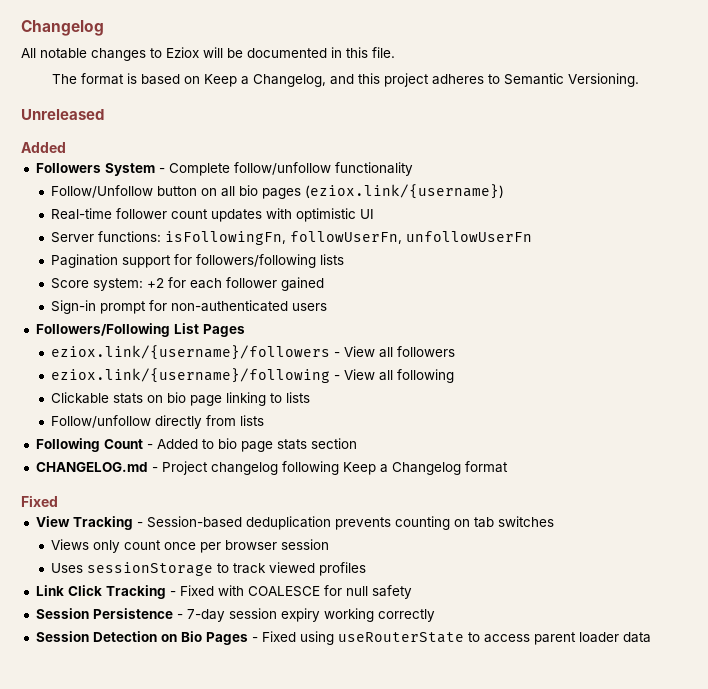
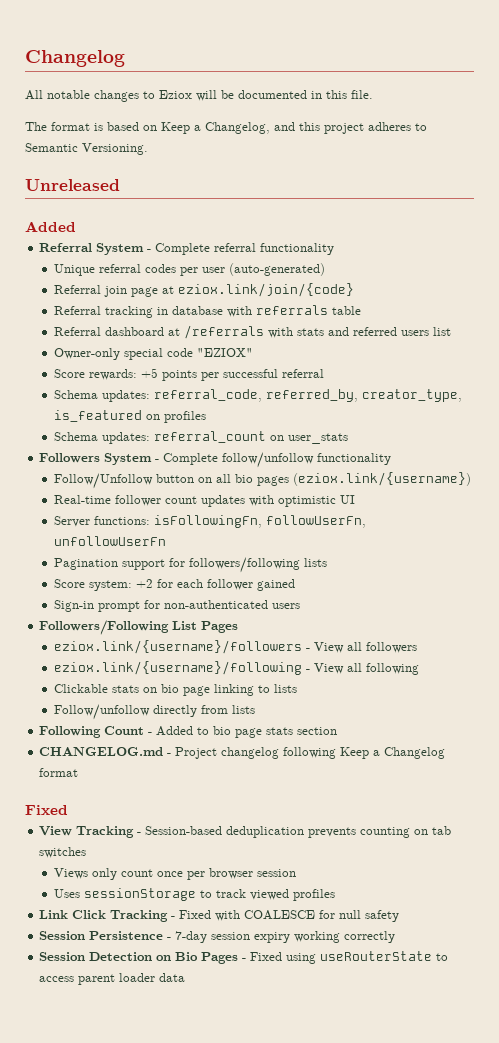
+ Referral System - Complete referral functionality
+ Unique referral codes per user (auto-generated)
+ Referral join page at eziox.link/join/{code}
+ Referral tracking in database with referrals table
+ Referral dashboard at /referrals with stats and referred users list
+ Owner-only special code "EZIOX"
+ Score rewards: +5 points per successful referral
+ Schema updates: referral_code, referred_by, creator_type, is_featured on profiles
+ Schema updates: referral_count on user_stats

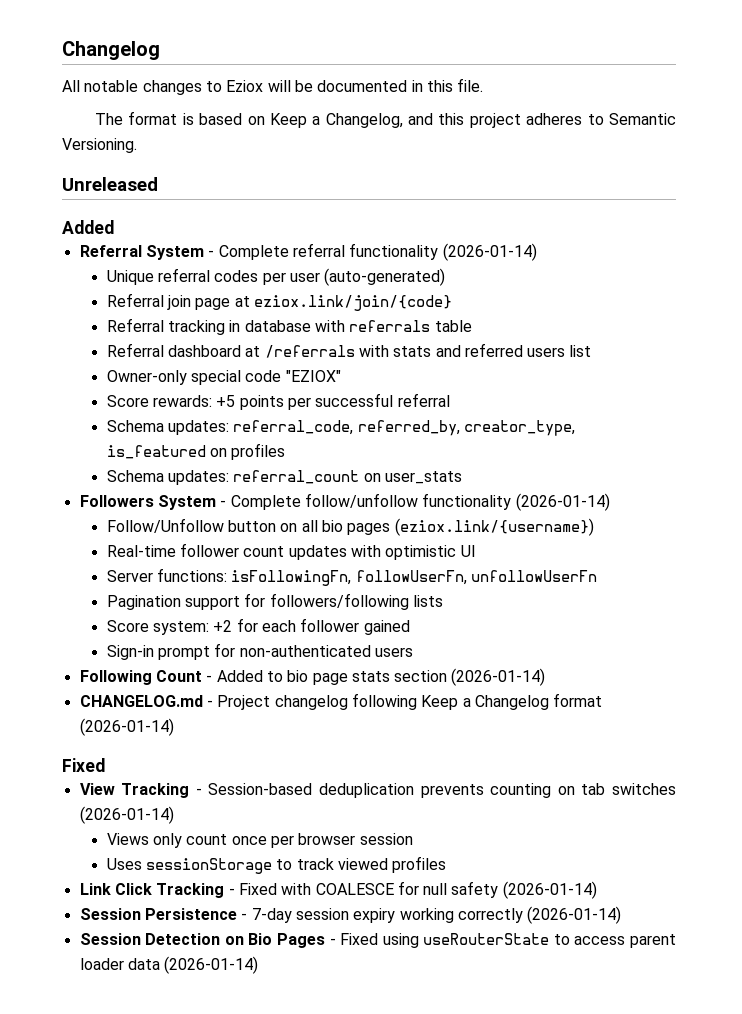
- Referral System - Complete referral functionality
+ Referral System - Complete referral functionality (2026-01-14)
- Followers System - Complete follow/unfollow functionality
+ Followers System - Complete follow/unfollow functionality (2026-01-14)
- Followers/Following List Pages
- eziox.link/{username}/followers - View all followers
- eziox.link/{username}/following - View all following
- Clickable stats on bio page linking to lists
- Follow/unfollow directly from lists
- Following Count - Added to bio page stats section
+ Following Count - Added to bio page stats section (2026-01-14)
- CHANGELOG.md - Project changelog following Keep a Changelog format
+ CHANGELOG.md - Project changelog following Keep a Changelog format (2026-01-14)
- View Tracking - Session-based deduplication prevents counting on tab switches
+ View Tracking - Session-based deduplication prevents counting on tab switches (2026-01-14)
- Link Click Tracking - Fixed with COALESCE for null safety
+ Link Click Tracking - Fixed with COALESCE for null safety (2026-01-14)
- Session Persistence - 7-day session expiry working correctly
+ Session Persistence - 7-day session expiry working correctly (2026-01-14)
- Session Detection on Bio Pages - Fixed using useRouterState to access parent loader data
+ Session Detection on Bio Pages - Fixed using useRouterState to access parent loader data (2026-01-14)

